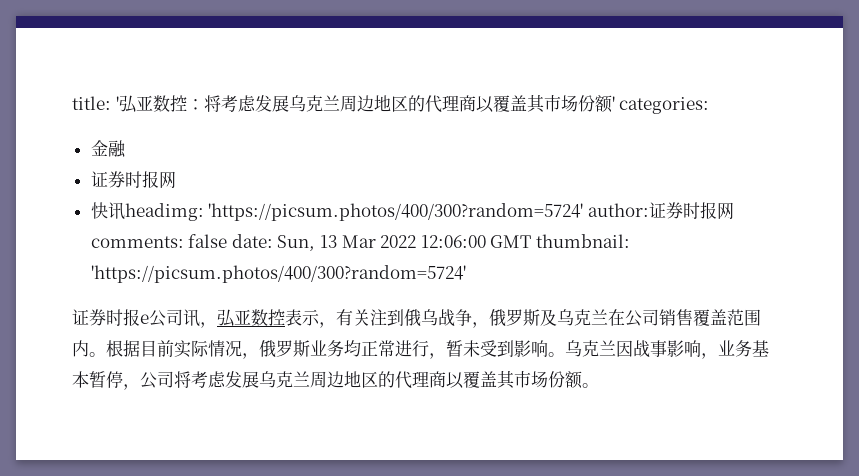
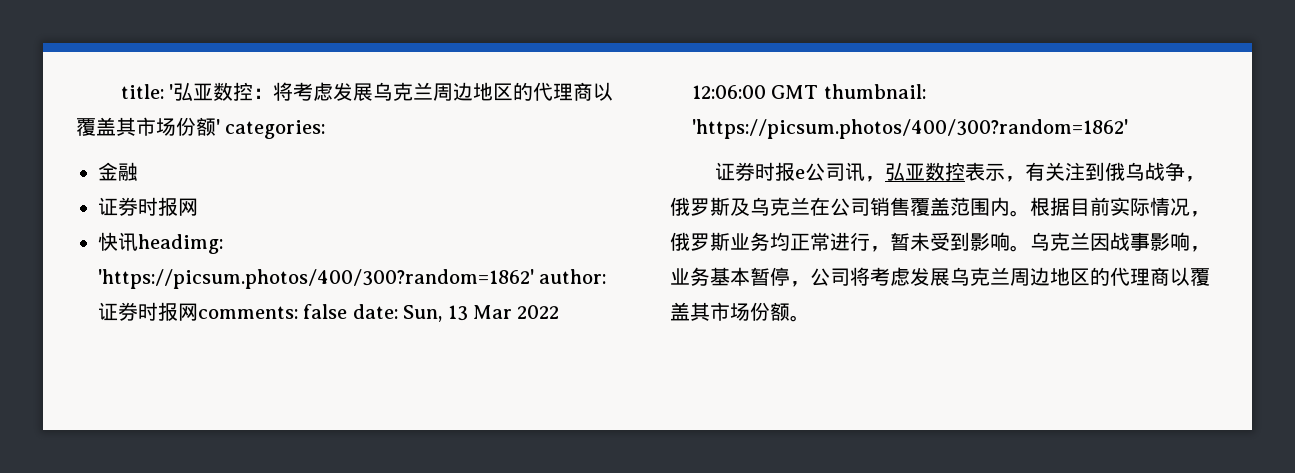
- 快讯headimg: 'https://picsum.photos/400/300?random=5724' author:证券时报网comments: false date: Sun, 13 Mar 2022 12:06:00 GMT thumbnail: 'https://picsum.photos/400/300?random=5724'
+ 快讯headimg: 'https://picsum.photos/400/300?random=1862' author:证券时报网comments: false date: Sun, 13 Mar 2022 12:06:00 GMT thumbnail: 'https://picsum.photos/400/300?random=1862'

